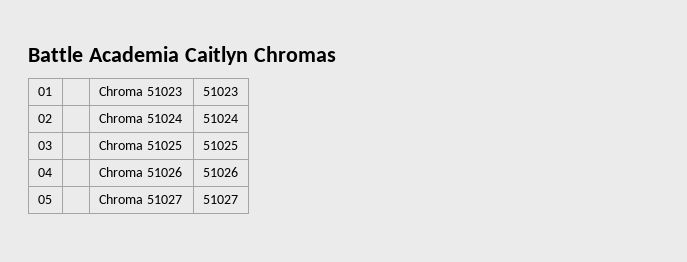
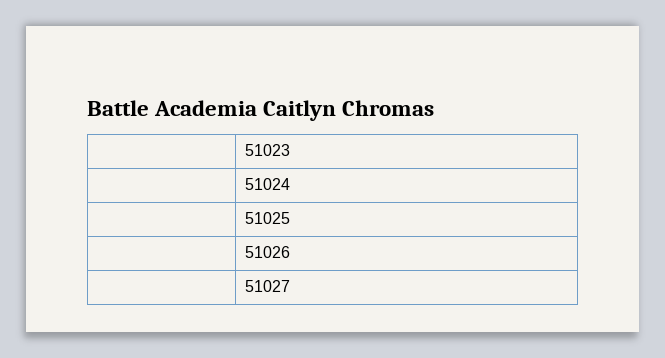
- 01 | | Chroma 51023 | 51023
- 02 | | Chroma 51024 | 51024
- 03 | | Chroma 51025 | 51025
- 04 | | Chroma 51026 | 51026
- 05 | | Chroma 51027 | 51027
+ | 51023
+ | 51024
+ | 51025
+ | 51026
+ | 51027

